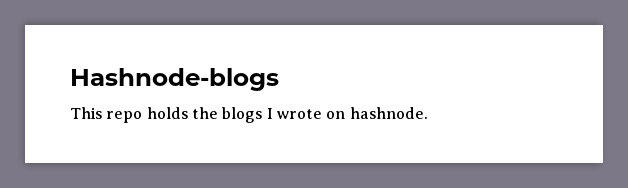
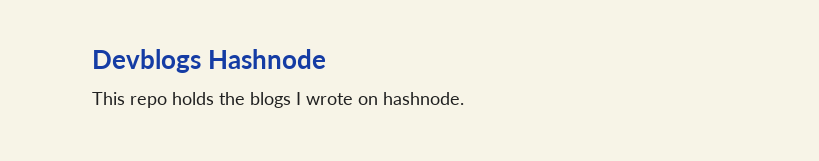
- Hashnode-blogs
+ Devblogs Hashnode

